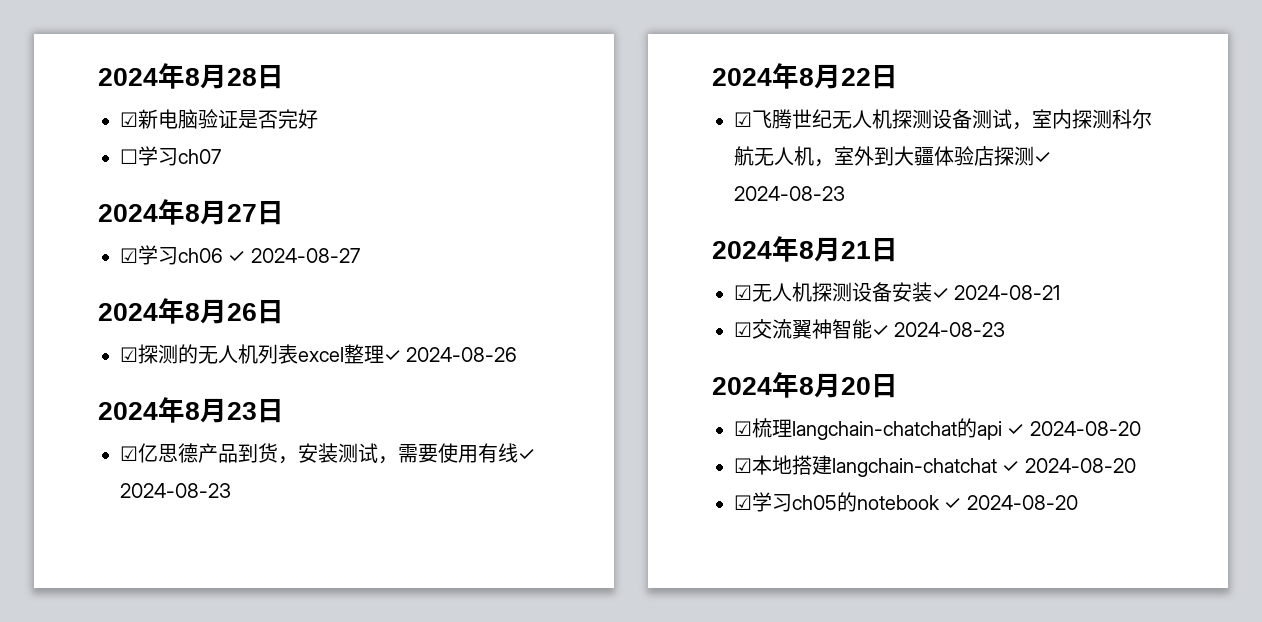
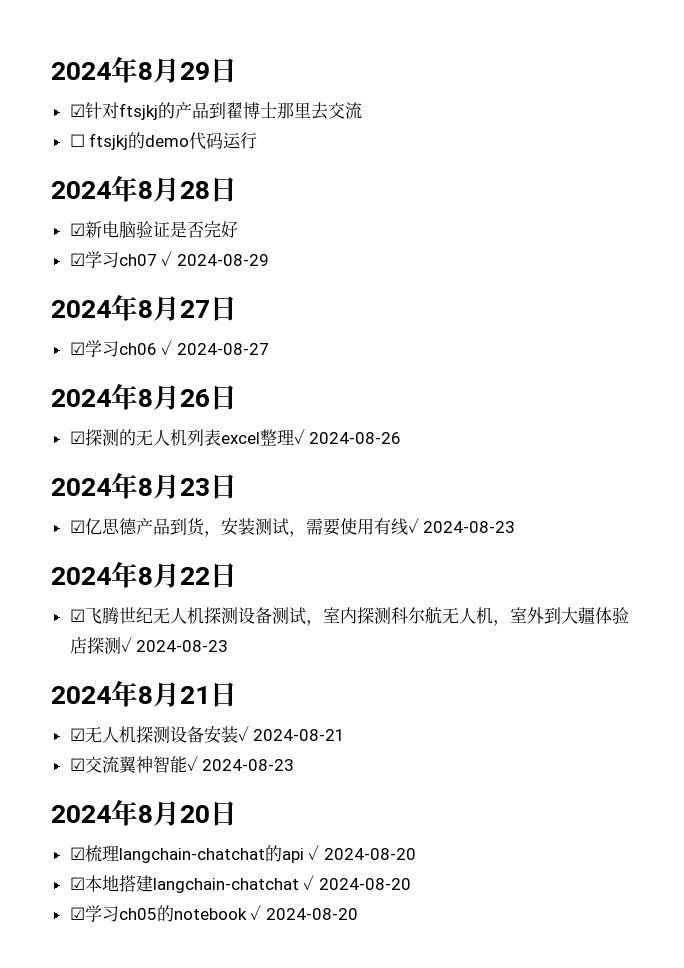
+ 2024年8月29日
+ ☑针对ftsjkj的产品到翟博士那里去交流
+ ☐ ftsjkj的demo代码运行
- ☐学习ch07
+ ☑学习ch07 ✓ 2024-08-29

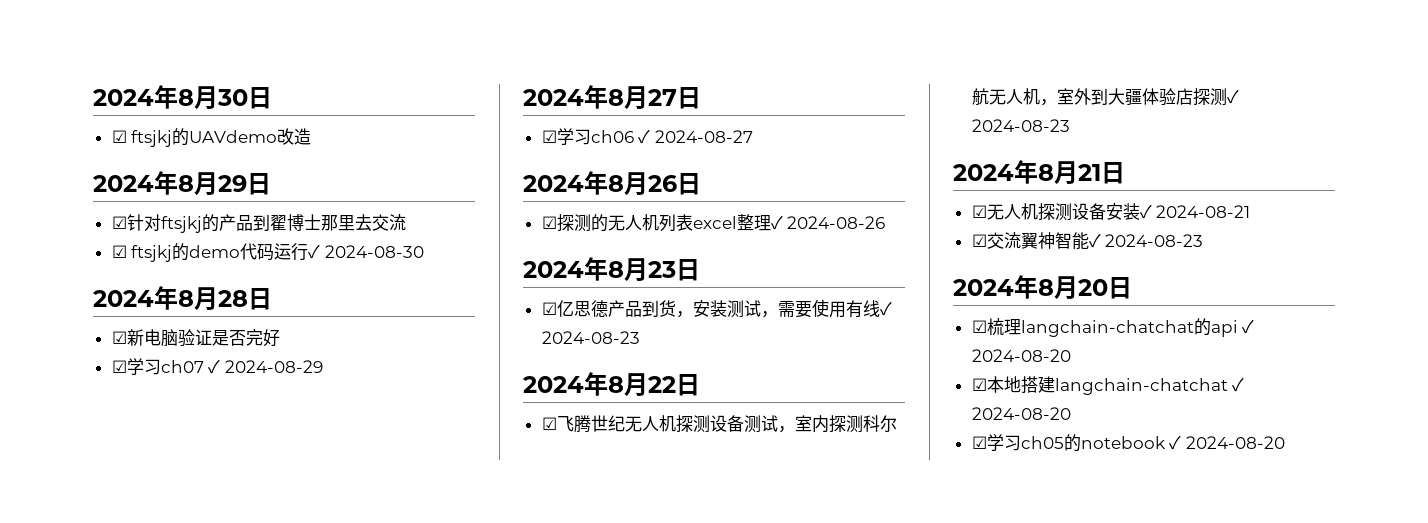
+ 2024年8月30日
+ ☑ ftsjkj的UAVdemo改造
- ☐ ftsjkj的demo代码运行
+ ☑ ftsjkj的demo代码运行✓ 2024-08-30

